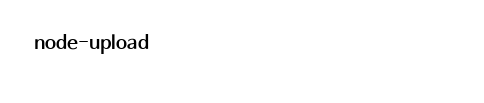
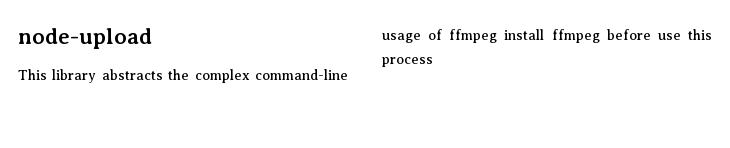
+ This library abstracts the complex command-line usage of ffmpeg install ffmpeg before use this process

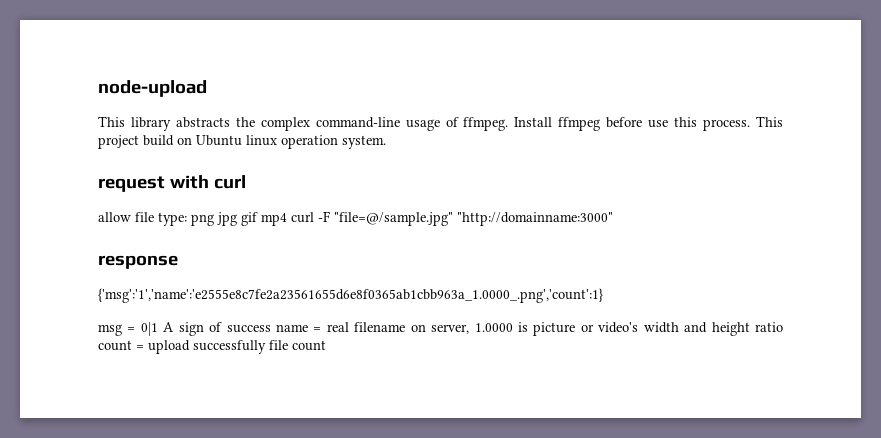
- This library abstracts the complex command-line usage of ffmpeg install ffmpeg before use this process
+ This library abstracts the complex command-line usage of ffmpeg. Install ffmpeg before use this process. This project build on Ubuntu linux operation system.
+ request with curl
+ allow file type: png jpg gif mp4 curl -F "file=@/sample.jpg" "http://domainname:3000"
+ response
+ {'msg':'1','name':'e2555e8c7fe2a23561655d6e8f0365ab1cbb963a_1.0000_.png','count':1}
+ msg = 0|1 A sign of success name = real filename on server, 1.0000 is picture or video's width and height ratio count = upload successfully file count

